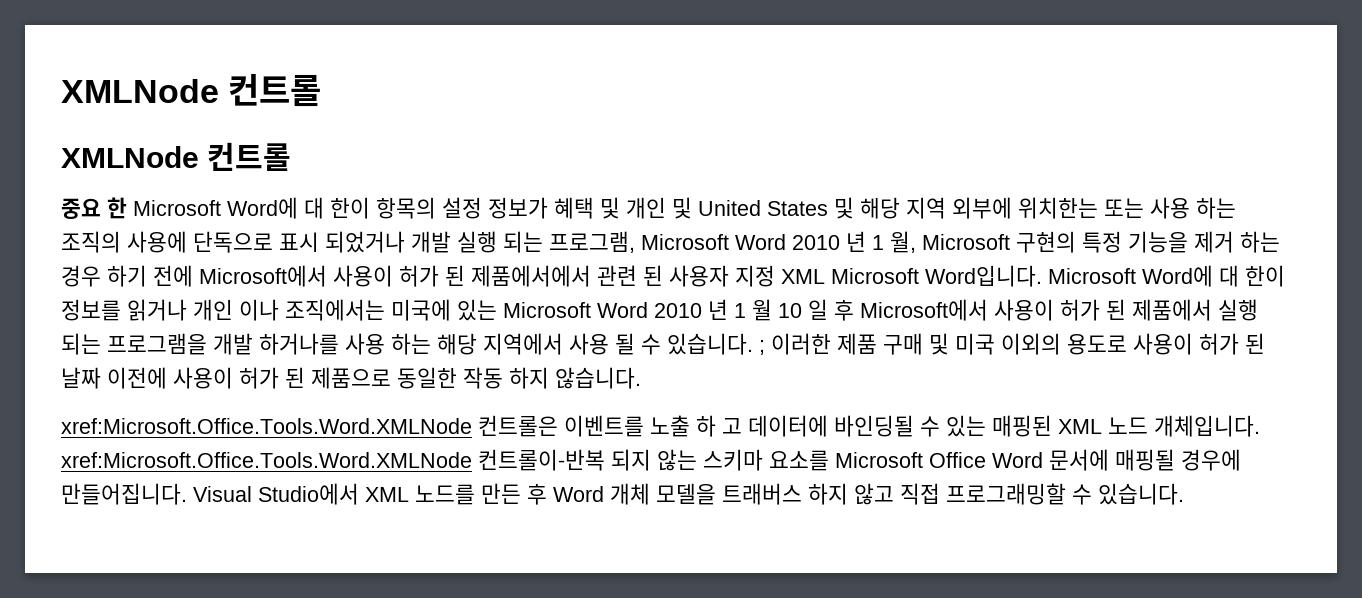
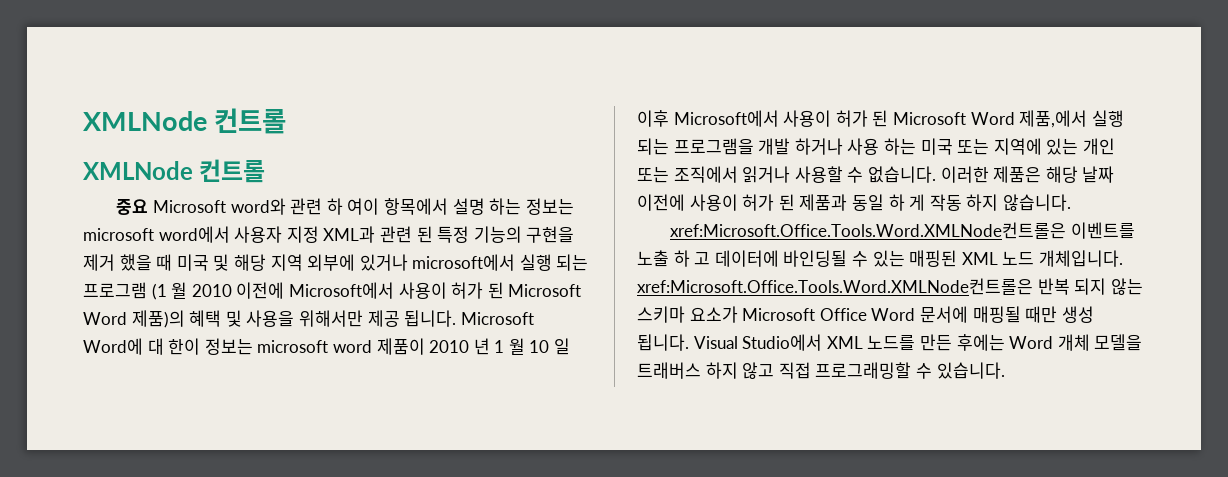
- 중요 한 Microsoft Word에 대 한이 항목의 설정 정보가 혜택 및 개인 및 United States 및 해당 지역 외부에 위치한는 또는 사용 하는 조직의 사용에 단독으로 표시 되었거나 개발 실행 되는 프로그램, Microsoft Word 2010 년 1 월, Microsoft 구현의 특정 기능을 제거 하는 경우 하기 전에 Microsoft에서 사용이 허가 된 제품에서에서 관련 된 사용자 지정 XML Microsoft Word입니다. Microsoft Word에 대 한이 정보를 읽거나 개인 이나 조직에서는 미국에 있는 Microsoft Word 2010 년 1 월 10 일 후 Microsoft에서 사용이 허가 된 제품에서 실행 되는 프로그램을 개발 하거나를 사용 하는 해당 지역에서 사용 될 수 있습니다. ; 이러한 제품 구매 및 미국 이외의 용도로 사용이 허가 된 날짜 이전에 사용이 허가 된 제품으로 동일한 작동 하지 않습니다.
+ 중요 Microsoft word와 관련 하 여이 항목에서 설명 하는 정보는 microsoft word에서 사용자 지정 XML과 관련 된 특정 기능의 구현을 제거 했을 때 미국 및 해당 지역 외부에 있거나 microsoft에서 실행 되는 프로그램 (1 월 2010 이전에 Microsoft에서 사용이 허가 된 Microsoft Word 제품)의 혜택 및 사용을 위해서만 제공 됩니다. Microsoft Word에 대 한이 정보는 microsoft word 제품이 2010 년 1 월 10 일 이후 Microsoft에서 사용이 허가 된 Microsoft Word 제품,에서 실행 되는 프로그램을 개발 하거나 사용 하는 미국 또는 지역에 있는 개인 또는 조직에서 읽거나 사용할 수 없습니다. 이러한 제품은 해당 날짜 이전에 사용이 허가 된 제품과 동일 하 게 작동 하지 않습니다.
- xref:Microsoft.Office.Tools.Word.XMLNode 컨트롤은 이벤트를 노출 하 고 데이터에 바인딩될 수 있는 매핑된 XML 노드 개체입니다. xref:Microsoft.Office.Tools.Word.XMLNode 컨트롤이-반복 되지 않는 스키마 요소를 Microsoft Office Word 문서에 매핑될 경우에 만들어집니다.
+ xref:Microsoft.Office.Tools.Word.XMLNode컨트롤은 이벤트를 노출 하 고 데이터에 바인딩될 수 있는 매핑된 XML 노드 개체입니다. xref:Microsoft.Office.Tools.Word.XMLNode컨트롤은 반복 되지 않는 스키마 요소가 Microsoft Office Word 문서에 매핑될 때만 생성 됩니다.
- Visual Studio에서 XML 노드를 만든 후 Word 개체 모델을 트래버스 하지 않고 직접 프로그래밍할 수 있습니다.
+ Visual Studio에서 XML 노드를 만든 후에는 Word 개체 모델을 트래버스 하지 않고 직접 프로그래밍할 수 있습니다.

